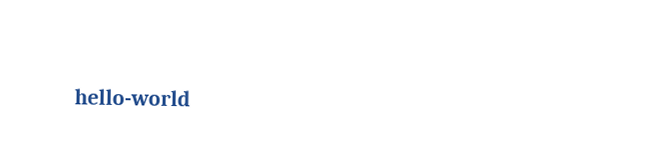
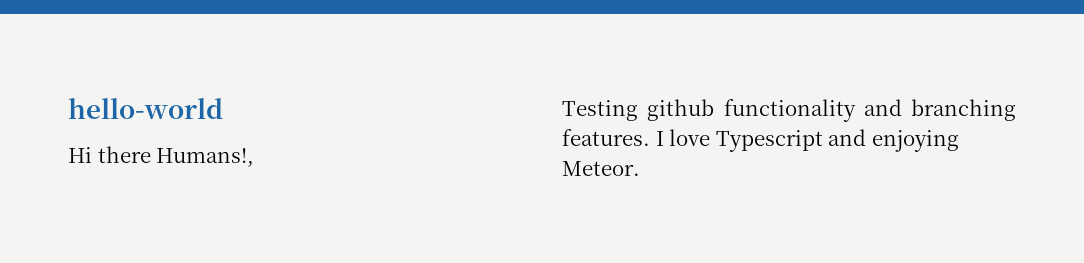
+ Hi there Humans!,
+ Testing github functionality and branching features. I love Typescript and enjoying Meteor.

